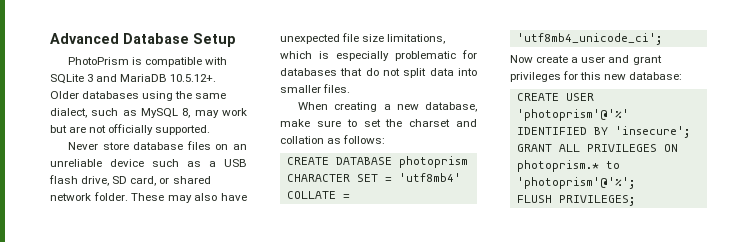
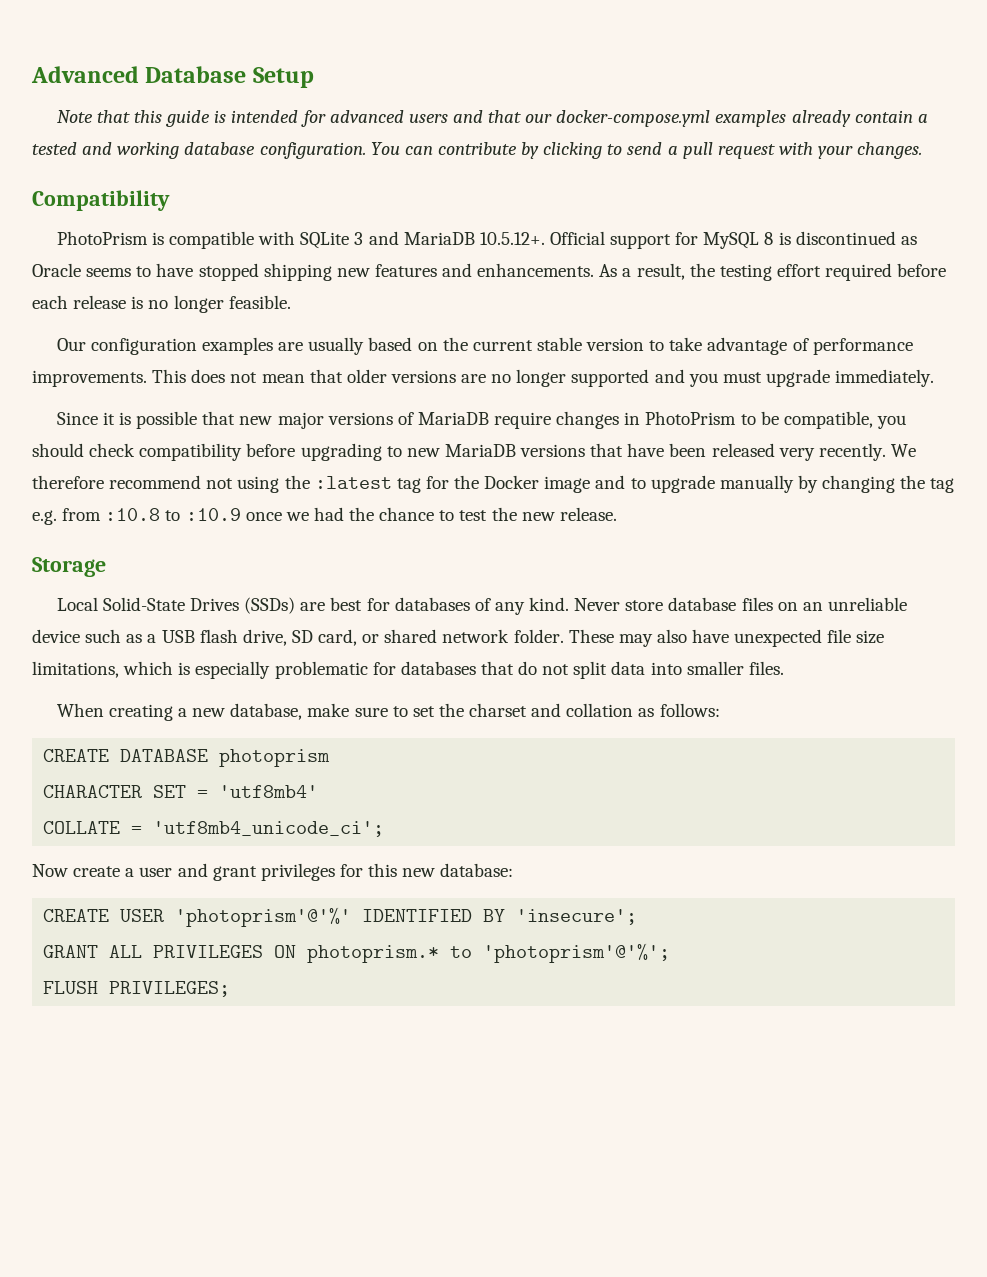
+ Note that this guide is intended for advanced users and that our docker-compose.yml examples already contain a tested and working database configuration. You can contribute by clicking to send a pull request with your changes.
+ Compatibility
- PhotoPrism is compatible with SQLite 3 and MariaDB 10.5.12+. Older databases using the same dialect, such as MySQL 8, may work but are not officially supported.
- Never store database files on an unreliable device such as a USB flash drive, SD card, or shared network folder.
+ PhotoPrism is compatible with SQLite 3 and MariaDB 10.5.12+. Official support for MySQL 8 is discontinued as Oracle seems to have stopped shipping new features and enhancements. As a result, the testing effort required before each release is no longer feasible.
+ Our configuration examples are usually based on the current stable version to take advantage of performance improvements. This does not mean that older versions are no longer supported and you must upgrade immediately.
+ Since it is possible that new major versions of MariaDB require changes in PhotoPrism to be compatible, you should check compatibility before upgrading to new MariaDB versions that have been released very recently. We therefore recommend not using the :latest tag for the Docker image and to upgrade manually by changing the tag e.g. from :10.8 to :10.9 once we had the chance to test the new release.
+ Storage
+ Local Solid-State Drives (SSDs) are best for databases of any kind. Never store database files on an unreliable device such as a USB flash drive, SD card, or shared network folder.

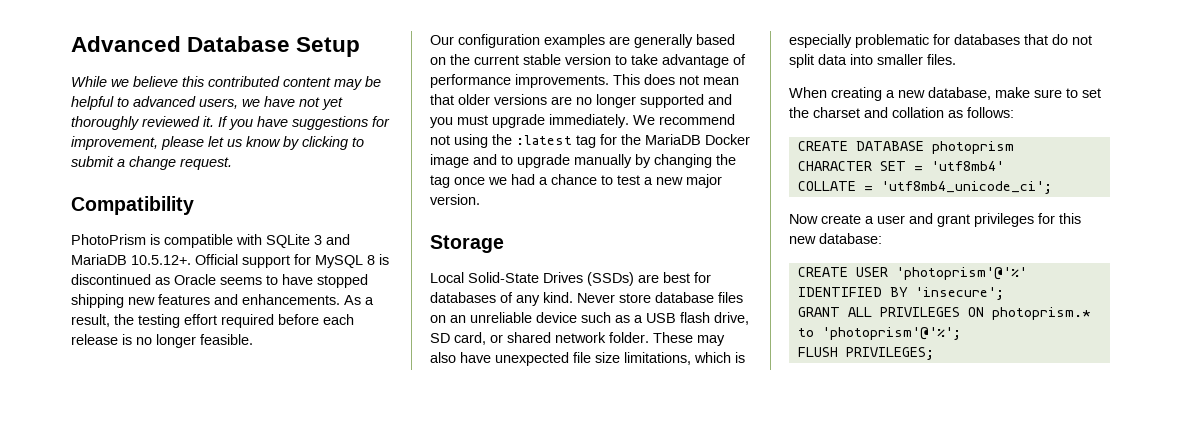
- Note that this guide is intended for advanced users and that our docker-compose.yml examples already contain a tested and working database configuration. You can contribute by clicking to send a pull request with your changes.
+ While we believe this contributed content may be helpful to advanced users, we have not yet thoroughly reviewed it. If you have suggestions for improvement, please let us know by clicking to submit a change request.
- Our configuration examples are usually based on the current stable version to take advantage of performance improvements.
+ Our configuration examples are generally based on the current stable version to take advantage of performance improvements.
- This does not mean that older versions are no longer supported and you must upgrade immediately.
- Since it is possible that new major versions of MariaDB require changes in PhotoPrism to be compatible, you should check compatibility before upgrading to new MariaDB versions that have been released very recently. We therefore recommend not using the :latest tag for the Docker image and to upgrade manually by changing the tag e.g. from :10.8 to :10.9 once we had the chance to test the new release.
+ This does not mean that older versions are no longer supported and you must upgrade immediately. We recommend not using the :latest tag for the MariaDB Docker image and to upgrade manually by changing the tag once we had a chance to test a new major version.

